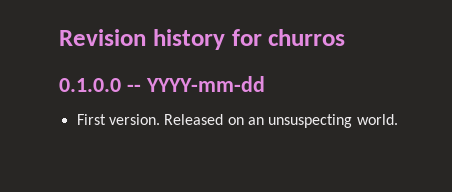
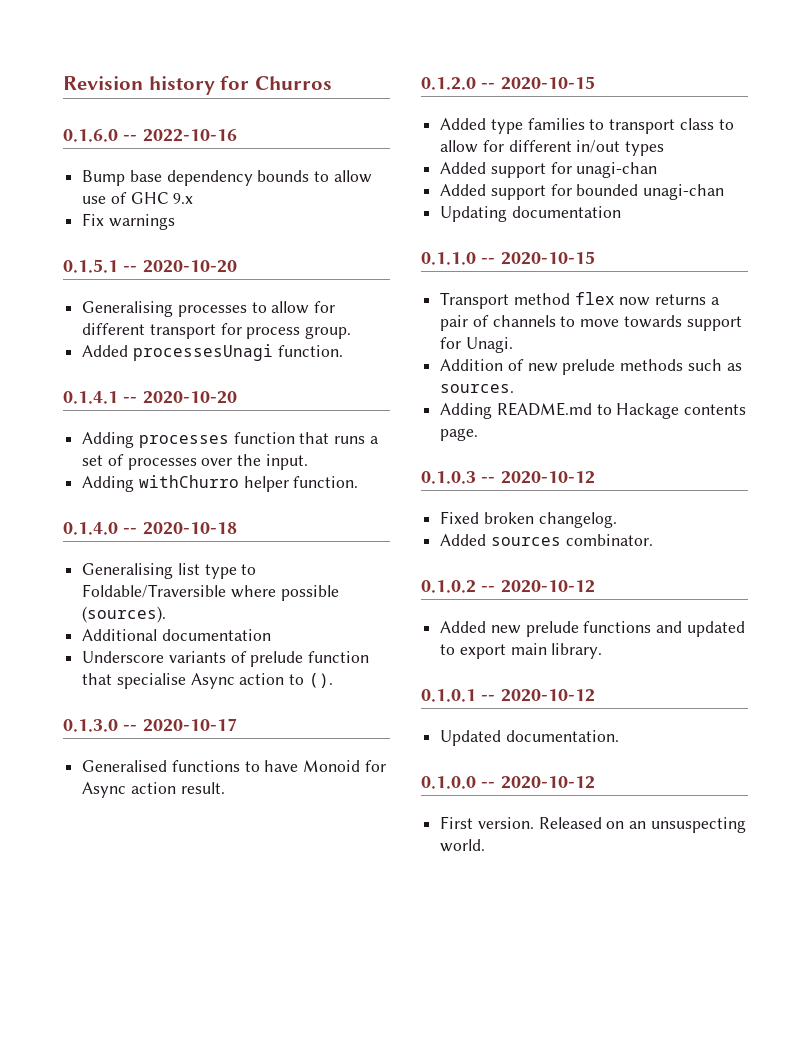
- Revision history for churros
+ Revision history for Churros
+ 0.1.6.0 -- 2022-10-16
+ Bump base dependency bounds to allow use of GHC 9.x
+ Fix warnings
+ 0.1.5.1 -- 2020-10-20
+ Generalising processes to allow for different transport for process group.
+ Added processesUnagi function.
+ 0.1.4.1 -- 2020-10-20
+ Adding processes function that runs a set of processes over the input.
+ Adding withChurro helper function.
+ 0.1.4.0 -- 2020-10-18
+ Generalising list type to Foldable/Traversible where possible (sources).
+ Additional documentation
+ Underscore variants of prelude function that specialise Async action to ().
+ 0.1.3.0 -- 2020-10-17
+ Generalised functions to have Monoid for Async action result.
+ 0.1.2.0 -- 2020-10-15
+ Added type families to transport class to allow for different in/out types
+ Added support for unagi-chan
+ Added support for bounded unagi-chan
+ Updating documentation
+ 0.1.1.0 -- 2020-10-15
+ Transport method flex now returns a pair of channels to move towards support for Unagi.
+ Addition of new prelude methods such as sources.
+ Adding README.md to Hackage contents page.
+ 0.1.0.3 -- 2020-10-12
+ Fixed broken changelog.
+ Added sources combinator.
+ 0.1.0.2 -- 2020-10-12
+ Added new prelude functions and updated to export main library.
+ 0.1.0.1 -- 2020-10-12
+ Updated documentation.
- 0.1.0.0 -- YYYY-mm-dd
+ 0.1.0.0 -- 2020-10-12

